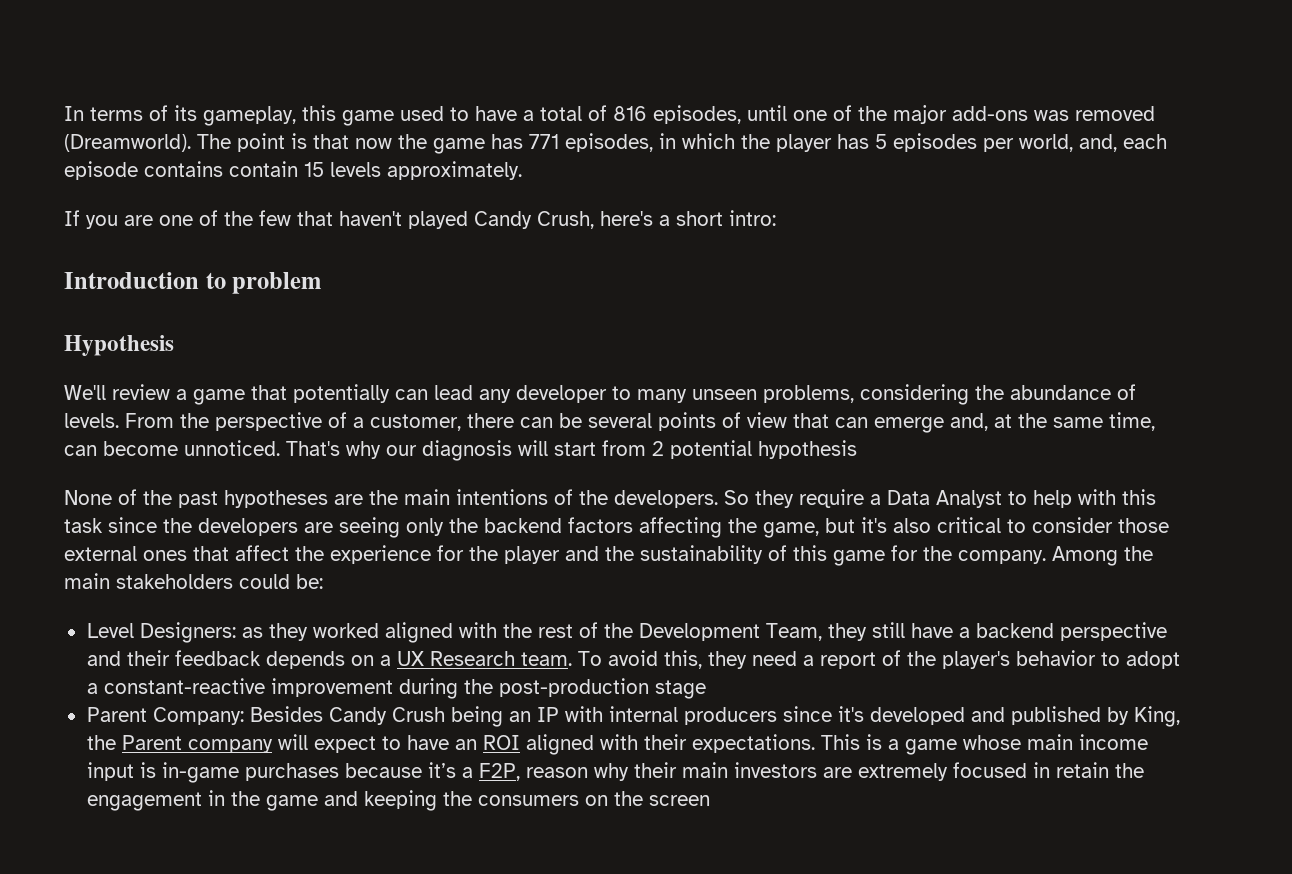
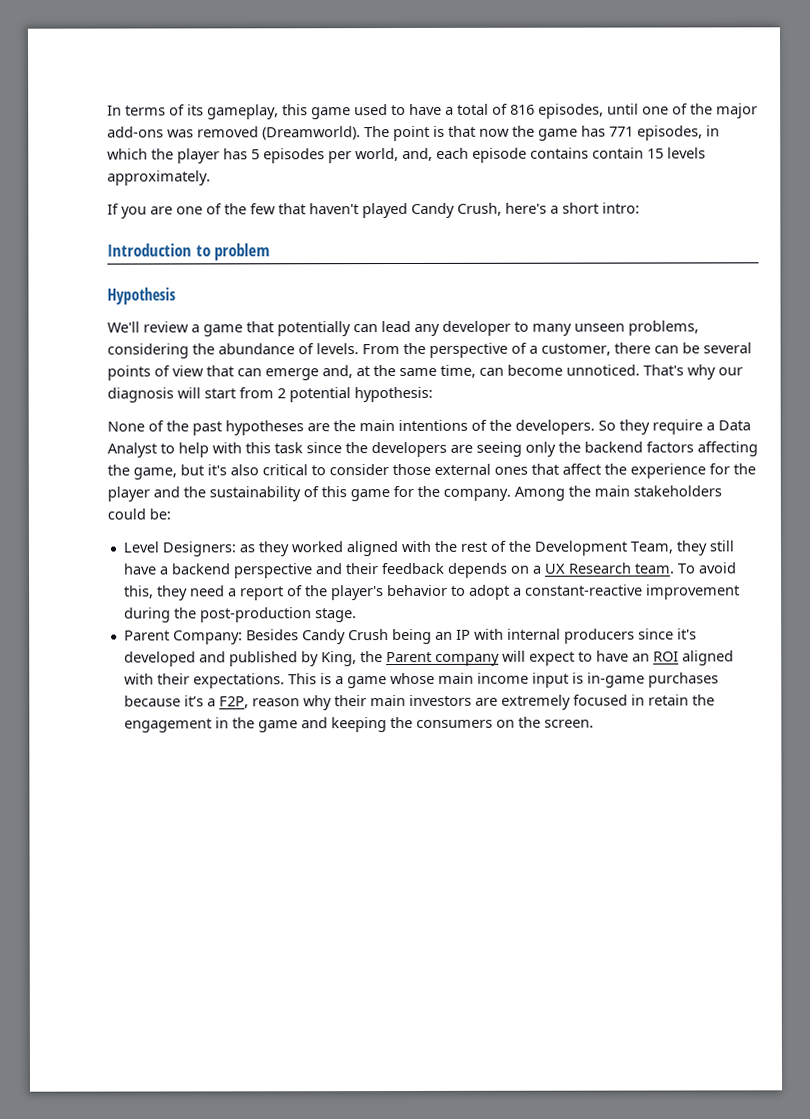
- That's why our diagnosis will start from 2 potential hypothesis
+ That's why our diagnosis will start from 2 potential hypothesis:
- To avoid this, they need a report of the player's behavior to adopt a constant-reactive improvement during the post-production stage
+ To avoid this, they need a report of the player's behavior to adopt a constant-reactive improvement during the post-production stage.
- This is a game whose main income input is in-game purchases because it’s a F2P, reason why their main investors are extremely focused in retain the engagement in the game and keeping the consumers on the screen
+ This is a game whose main income input is in-game purchases because it’s a F2P, reason why their main investors are extremely focused in retain the engagement in the game and keeping the consumers on the screen.

